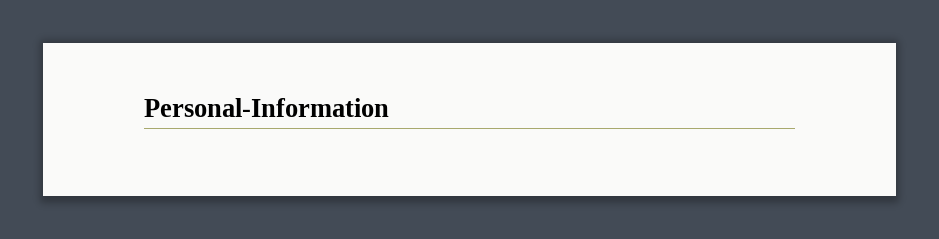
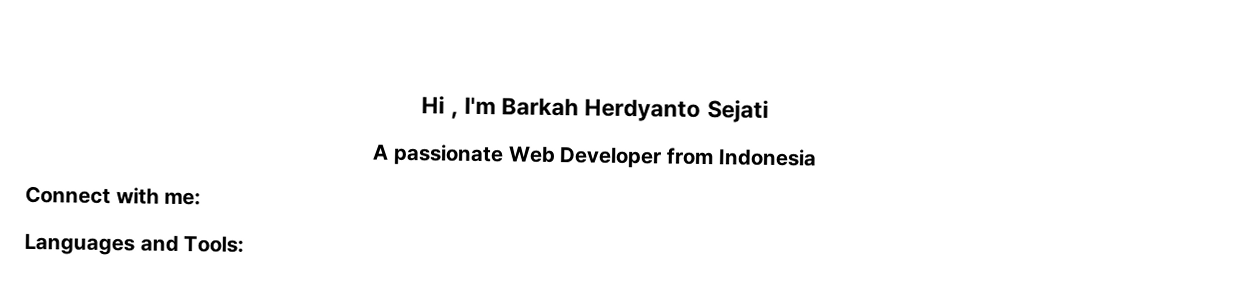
- Personal-Information
+ Hi , I'm Barkah Herdyanto Sejati
+ A passionate Web Developer from Indonesia
+ Connect with me:
+ Languages and Tools:

